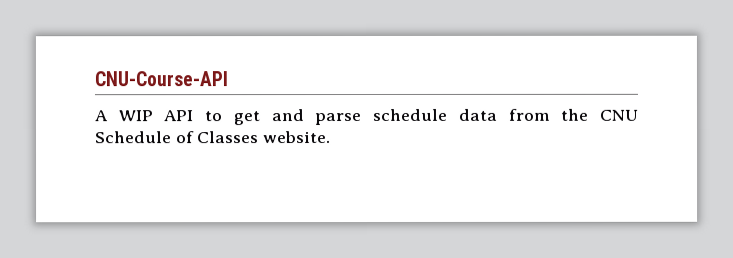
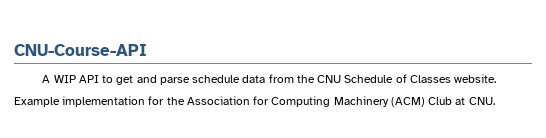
+ Example implementation for the Association for Computing Machinery (ACM) Club at CNU.

